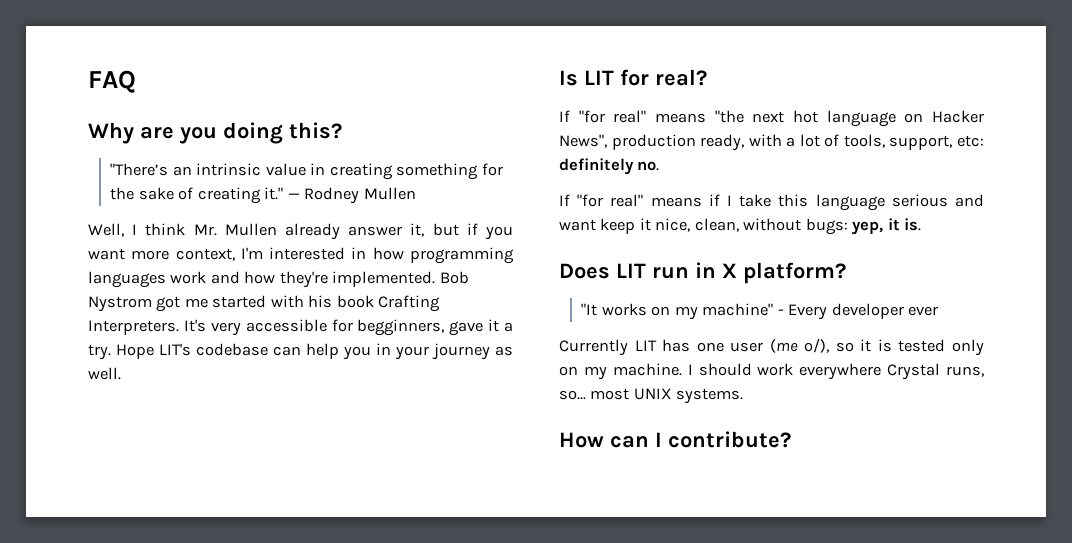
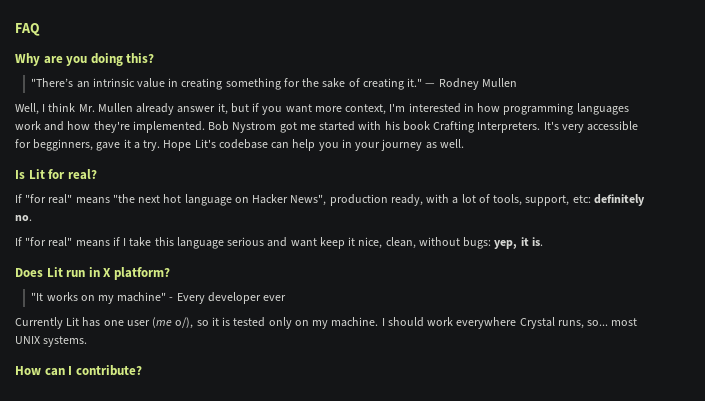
- Hope LIT's codebase can help you in your journey as well.
+ Hope Lit's codebase can help you in your journey as well.
- Is LIT for real?
+ Is Lit for real?
- Does LIT run in X platform?
+ Does Lit run in X platform?
- Currently LIT has one user (me o/), so it is tested only on my machine.
+ Currently Lit has one user (me o/), so it is tested only on my machine.

